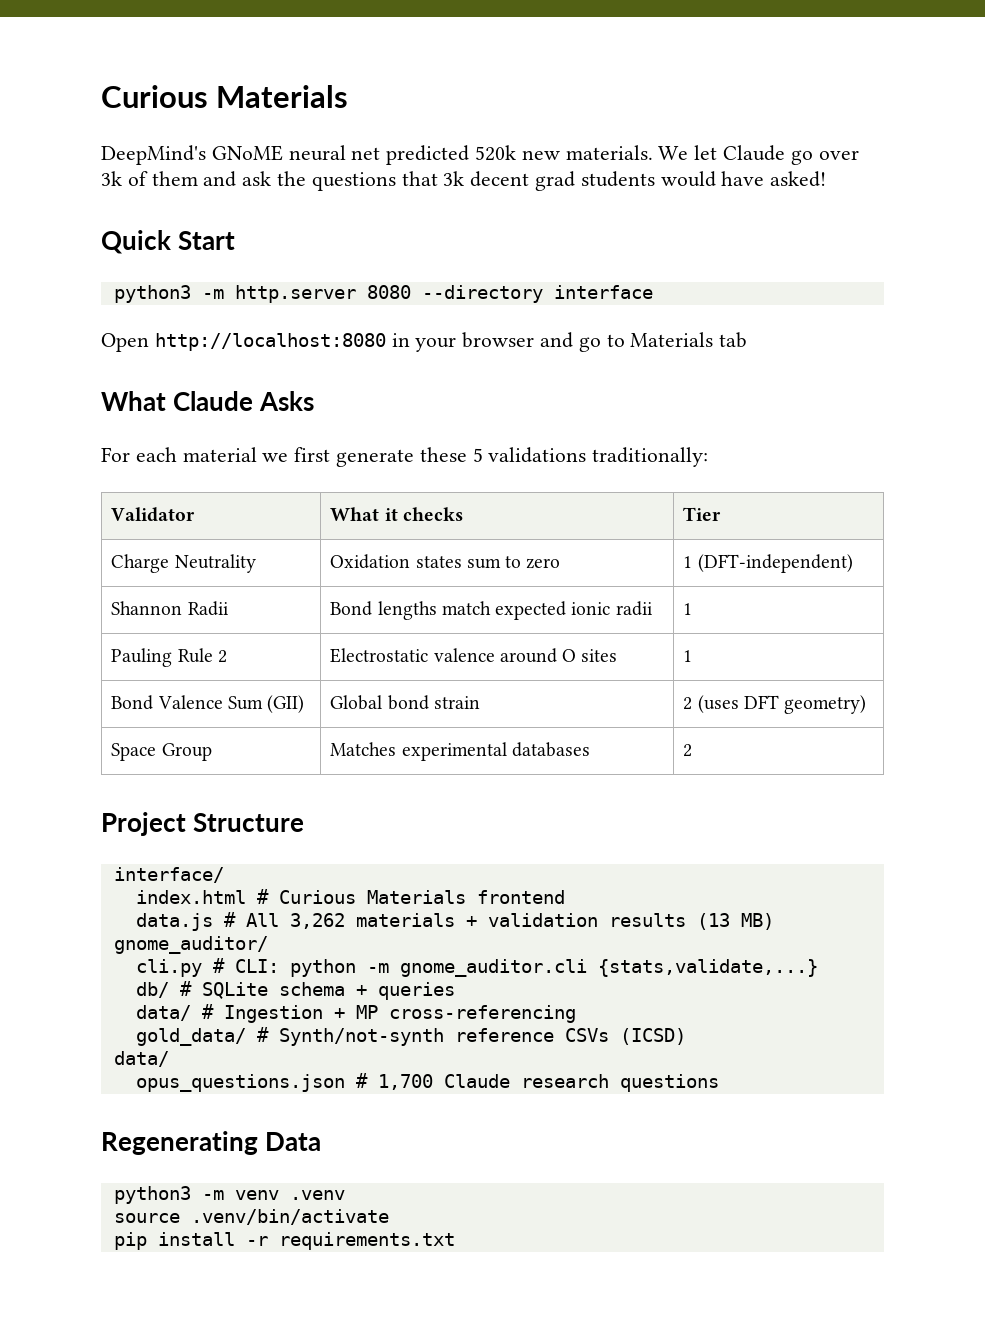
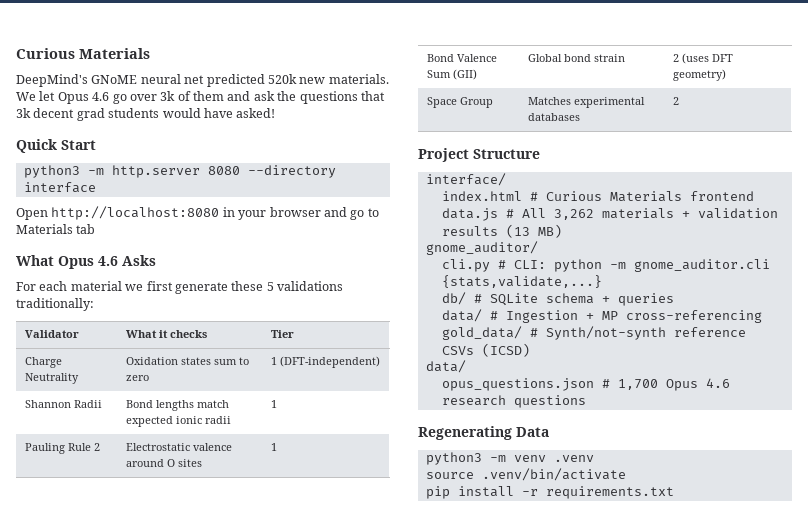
- We let Claude go over 3k of them and ask the questions that 3k decent grad students would have asked!
+ We let Opus 4.6 go over 3k of them and ask the questions that 3k decent grad students would have asked!
- What Claude Asks
+ What Opus 4.6 Asks
- opus_questions.json # 1,700 Claude research questions
+ opus_questions.json # 1,700 Opus 4.6 research questions

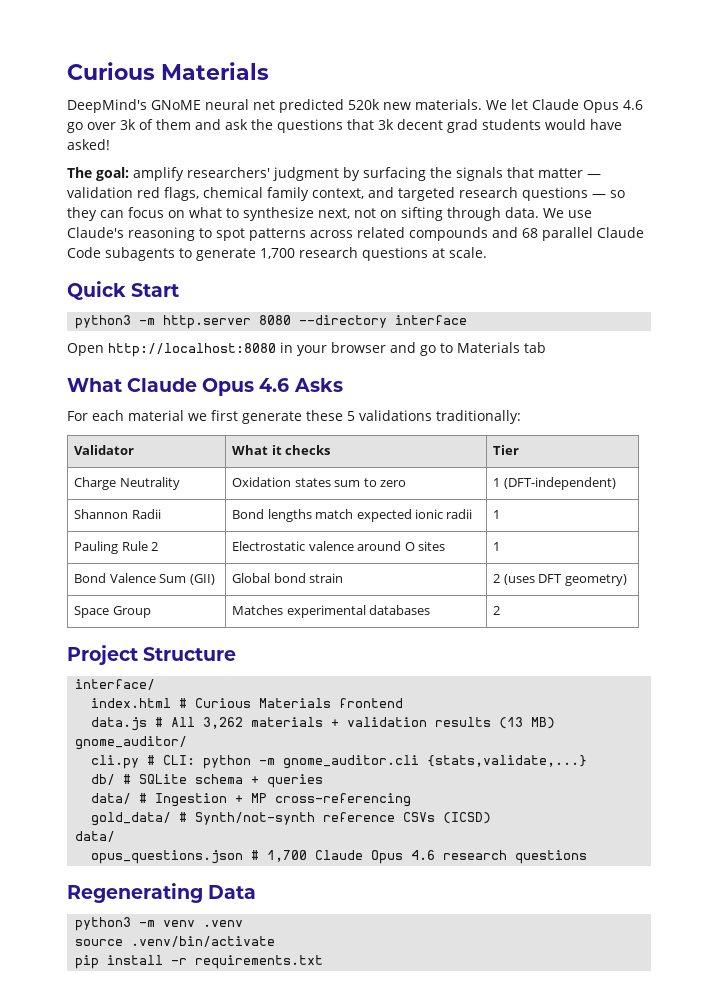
- We let Opus 4.6 go over 3k of them and ask the questions that 3k decent grad students would have asked!
+ We let Claude Opus 4.6 go over 3k of them and ask the questions that 3k decent grad students would have asked!
+ The goal: amplify researchers' judgment by surfacing the signals that matter — validation red flags, chemical family context, and targeted research questions — so they can focus on what to synthesize next, not on sifting through data. We use Claude's reasoning to spot patterns across related compounds and 68 parallel Claude Code subagents to generate 1,700 research questions at scale.
- What Opus 4.6 Asks
+ What Claude Opus 4.6 Asks
- opus_questions.json # 1,700 Opus 4.6 research questions
+ opus_questions.json # 1,700 Claude Opus 4.6 research questions

